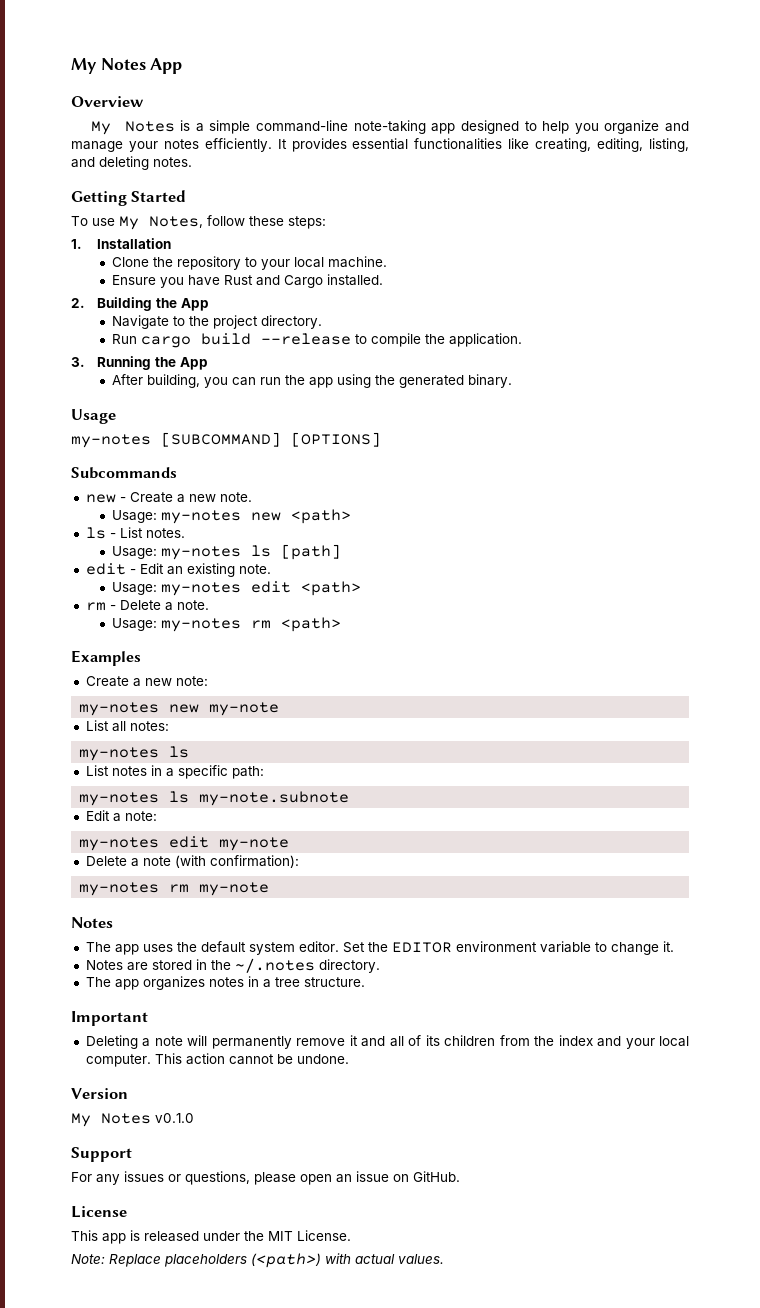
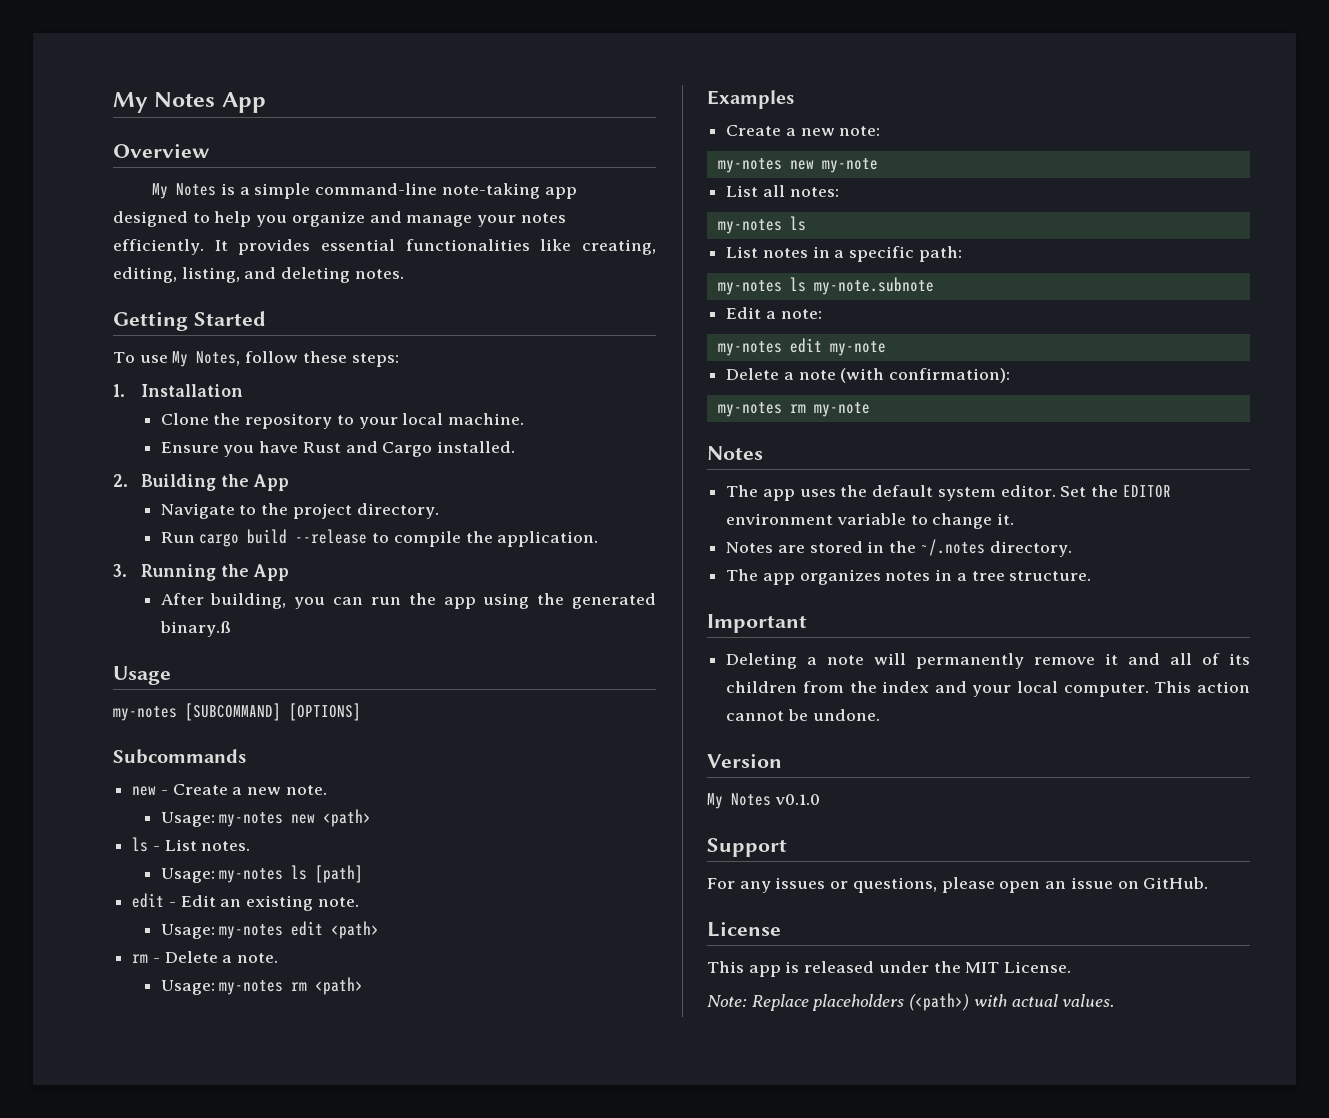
- After building, you can run the app using the generated binary.
+ After building, you can run the app using the generated binary.ß

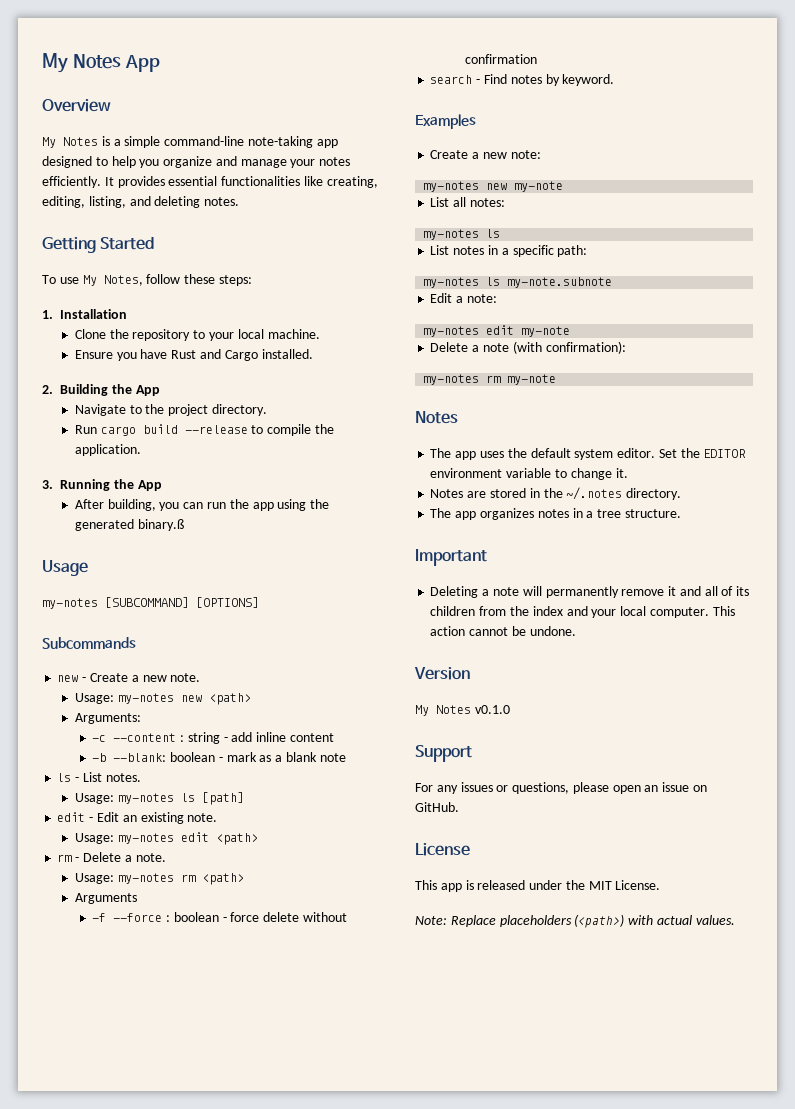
+ Arguments:
+ -c --content : string - add inline content
+ -b --blank: boolean - mark as a blank note
+ Arguments
+ -f --force : boolean - force delete without confirmation
+ search - Find notes by keyword.

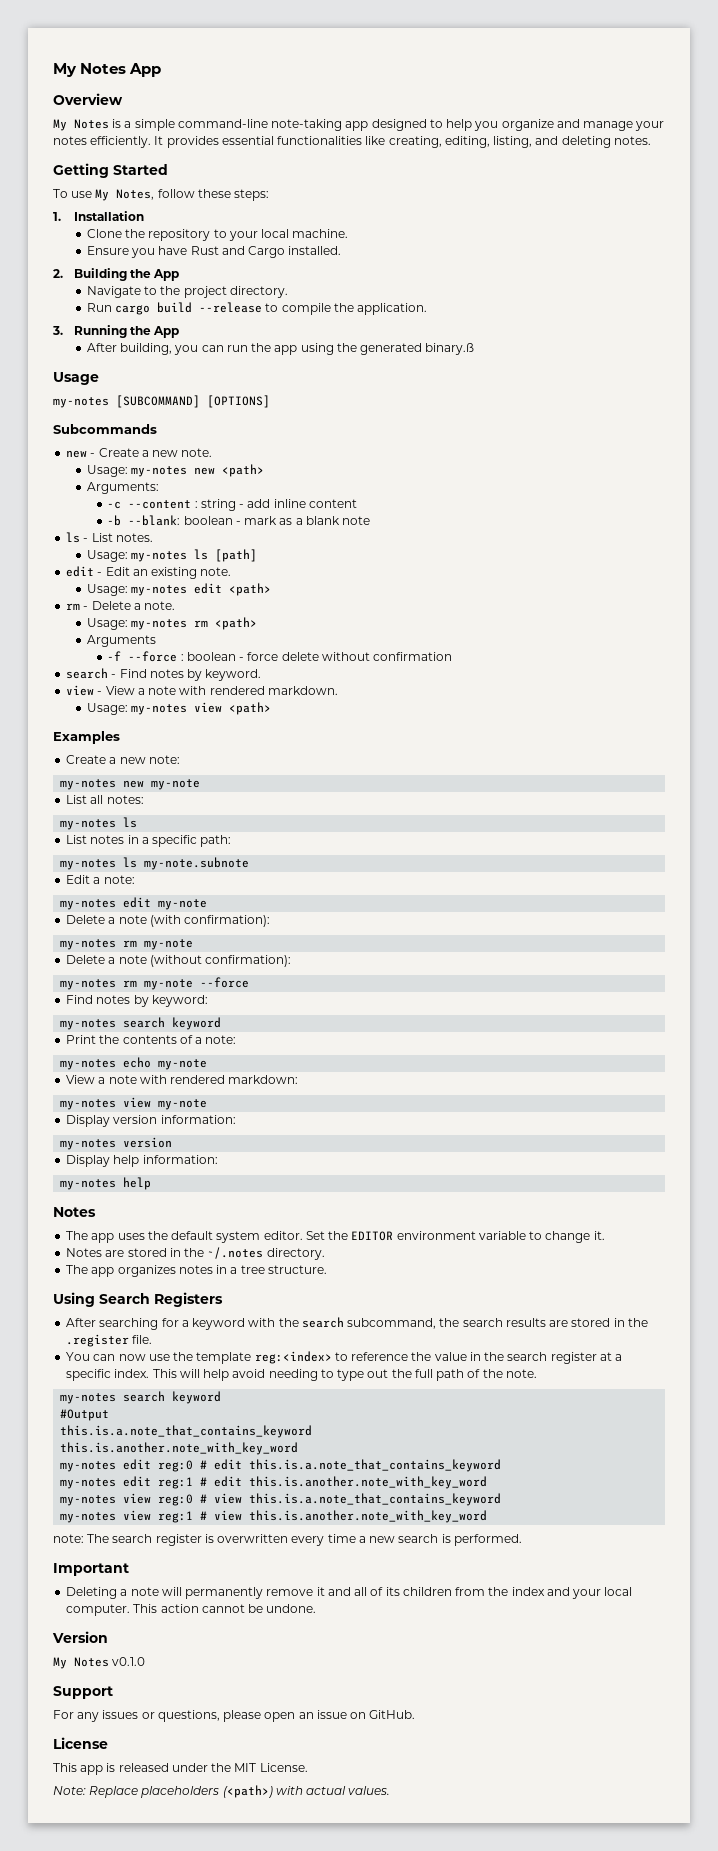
+ view - View a note with rendered markdown.
+ Usage: my-notes view <path>
+ Delete a note (without confirmation):
+ my-notes rm my-note --force
+ Find notes by keyword:
+ my-notes search keyword
+ Print the contents of a note:
+ my-notes echo my-note
+ View a note with rendered markdown:
+ my-notes view my-note
+ Display version information:
+ my-notes version
+ Display help information:
+ my-notes help
+ Using Search Registers
+ After searching for a keyword with the search subcommand, the search results are stored in the .register file.
+ You can now use the template reg:<index> to reference the value in the search register at a specific index. This will help avoid needing to type out the full path of the note.
+ my-notes search keyword
+ #Output
+ this.is.a.note_that_contains_keyword
+ this.is.another.note_with_key_word
+ my-notes edit reg:0 # edit this.is.a.note_that_contains_keyword
+ my-notes edit reg:1 # edit this.is.another.note_with_key_word
+ my-notes view reg:0 # view this.is.a.note_that_contains_keyword
+ my-notes view reg:1 # view this.is.another.note_with_key_word
+ note: The search register is overwritten every time a new search is performed.

